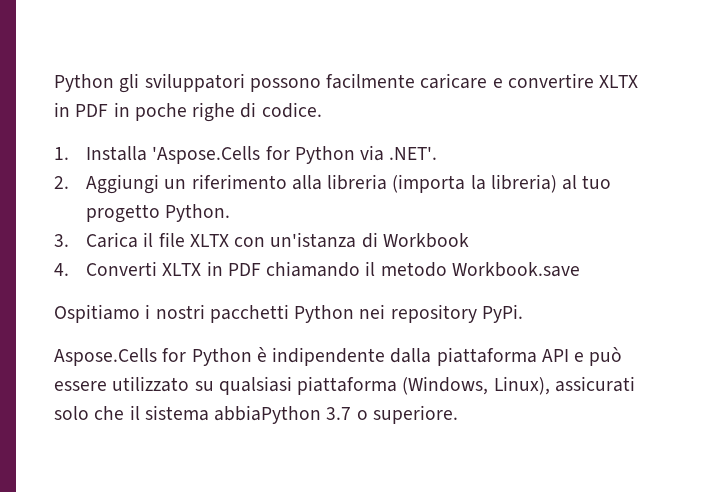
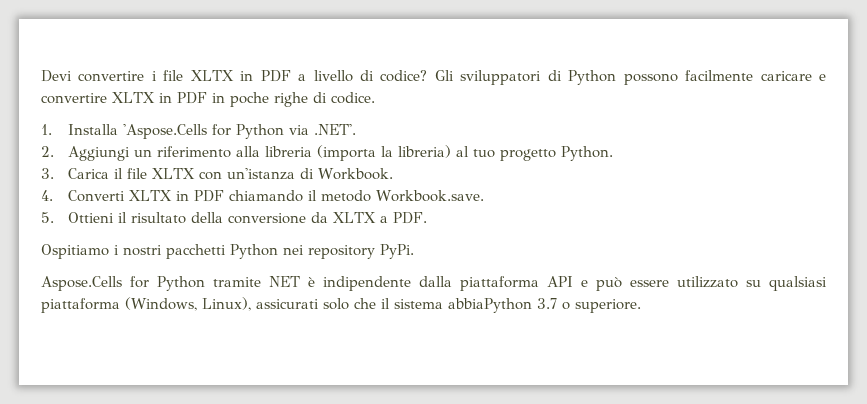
- Python gli sviluppatori possono facilmente caricare e convertire XLTX in PDF in poche righe di codice.
+ Devi convertire i file XLTX in PDF a livello di codice? Gli sviluppatori di Python possono facilmente caricare e convertire XLTX in PDF in poche righe di codice.
- 3. Carica il file XLTX con un'istanza di Workbook
+ 3. Carica il file XLTX con un'istanza di Workbook.
- 4. Converti XLTX in PDF chiamando il metodo Workbook.save
+ 4. Converti XLTX in PDF chiamando il metodo Workbook.save.
+ 5. Ottieni il risultato della conversione da XLTX a PDF.
- Aspose.Cells for Python è indipendente dalla piattaforma API e può essere utilizzato su qualsiasi piattaforma (Windows, Linux), assicurati solo che il sistema abbiaPython 3.7 o superiore.
+ Aspose.Cells for Python tramite NET è indipendente dalla piattaforma API e può essere utilizzato su qualsiasi piattaforma (Windows, Linux), assicurati solo che il sistema abbiaPython 3.7 o superiore.

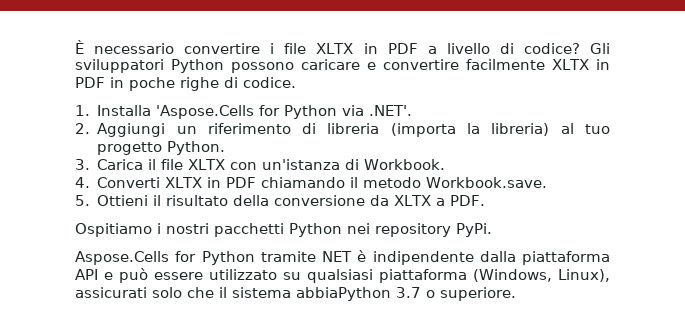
- Devi convertire i file XLTX in PDF a livello di codice?
+ È necessario convertire i file XLTX in PDF a livello di codice?
- Gli sviluppatori di Python possono facilmente caricare e convertire XLTX in PDF in poche righe di codice.
+ Gli sviluppatori Python possono caricare e convertire facilmente XLTX in PDF in poche righe di codice.
- 2. Aggiungi un riferimento alla libreria (importa la libreria) al tuo progetto Python.
+ 2. Aggiungi un riferimento di libreria (importa la libreria) al tuo progetto Python.

